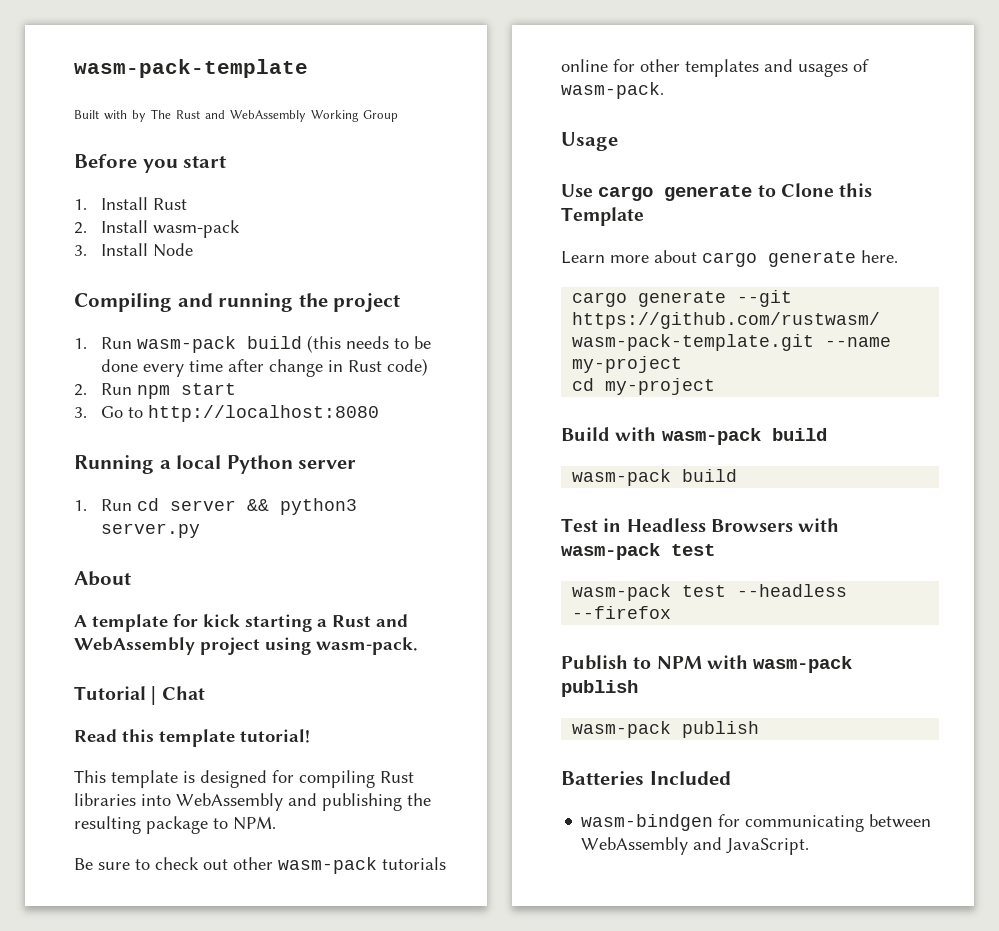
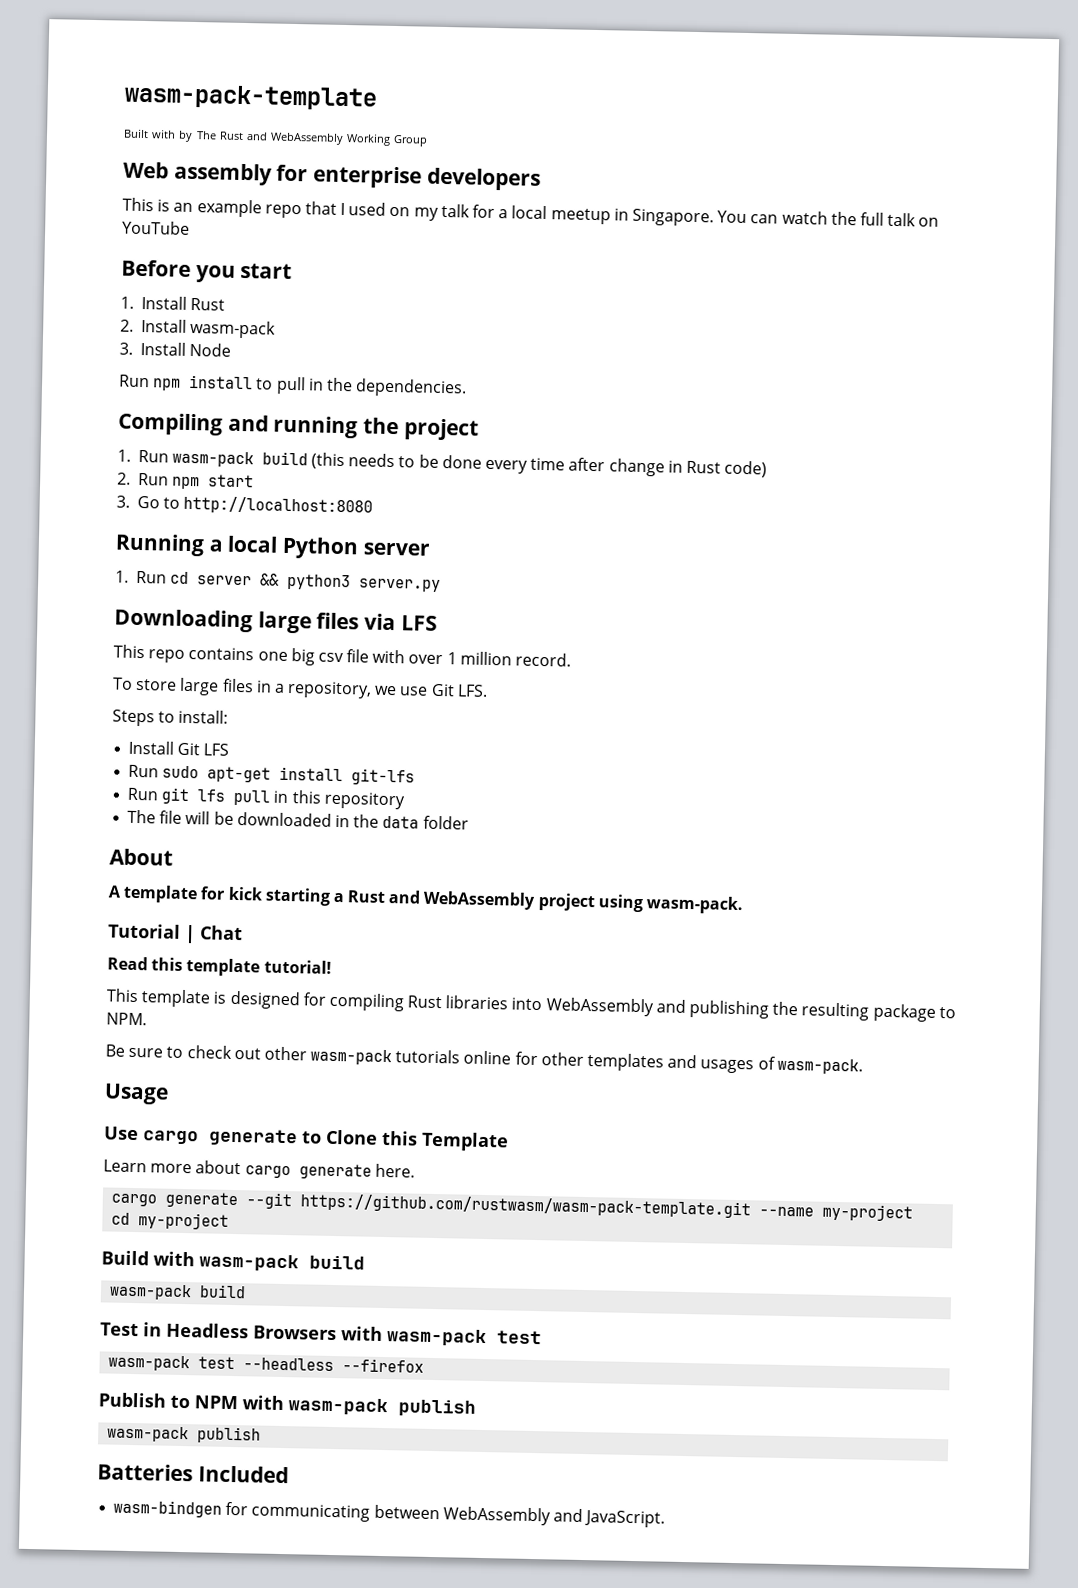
+ Web assembly for enterprise developers
+ This is an example repo that I used on my talk for a local meetup in Singapore. You can watch the full talk on YouTube
+ Run npm install to pull in the dependencies.
+ Downloading large files via LFS
+ This repo contains one big csv file with over 1 million record.
+ To store large files in a repository, we use Git LFS.
+ Steps to install:
+ Install Git LFS
+ Run sudo apt-get install git-lfs
+ Run git lfs pull in this repository
+ The file will be downloaded in the data folder

